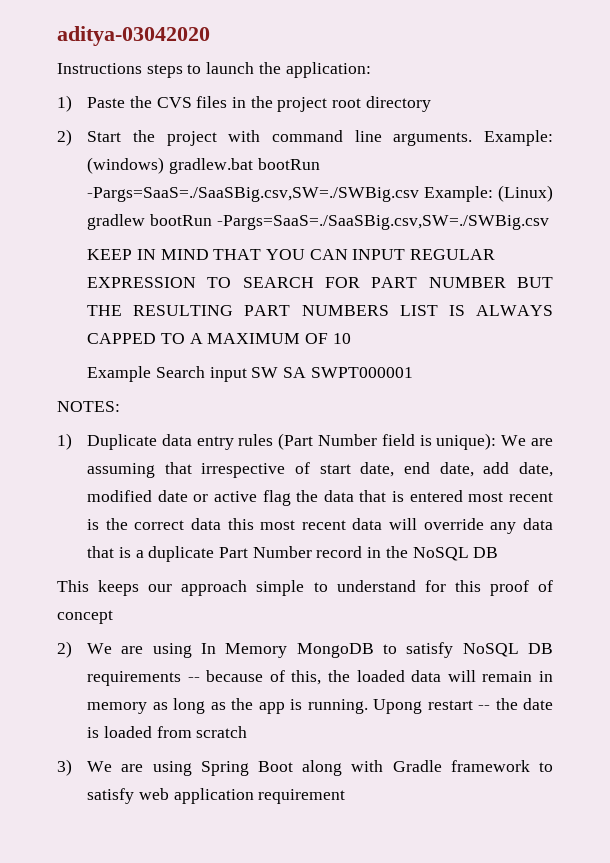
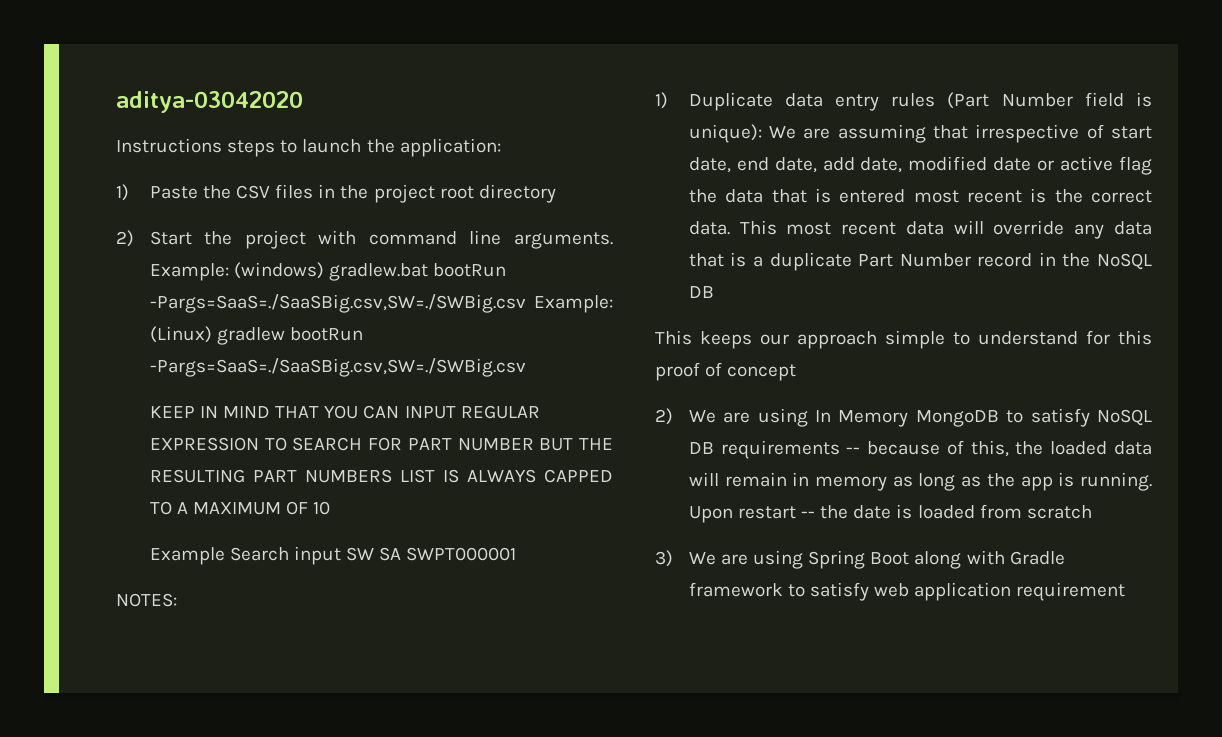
- 1) Paste the CVS files in the project root directory
+ 1) Paste the CSV files in the project root directory
- 1) Duplicate data entry rules (Part Number field is unique): We are assuming that irrespective of start date, end date, add date, modified date or active flag the data that is entered most recent is the correct data this most recent data will override any data that is a duplicate Part Number record in the NoSQL DB
+ 1) Duplicate data entry rules (Part Number field is unique): We are assuming that irrespective of start date, end date, add date, modified date or active flag the data that is entered most recent is the correct data. This most recent data will override any data that is a duplicate Part Number record in the NoSQL DB
- Upong restart -- the date is loaded from scratch
+ Upon restart -- the date is loaded from scratch

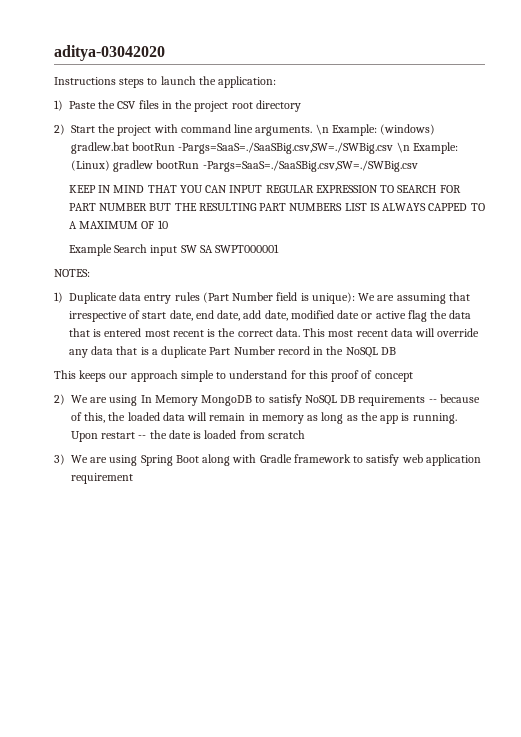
- Example: (windows) gradlew.bat bootRun -Pargs=SaaS=./SaaSBig.csv,SW=./SWBig.csv Example: (Linux) gradlew bootRun -Pargs=SaaS=./SaaSBig.csv,SW=./SWBig.csv
+ \n Example: (windows) gradlew.bat bootRun -Pargs=SaaS=./SaaSBig.csv,SW=./SWBig.csv \n Example: (Linux) gradlew bootRun -Pargs=SaaS=./SaaSBig.csv,SW=./SWBig.csv

